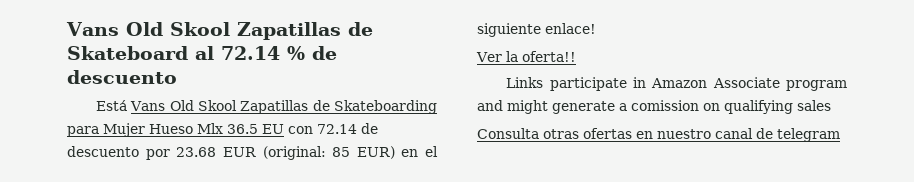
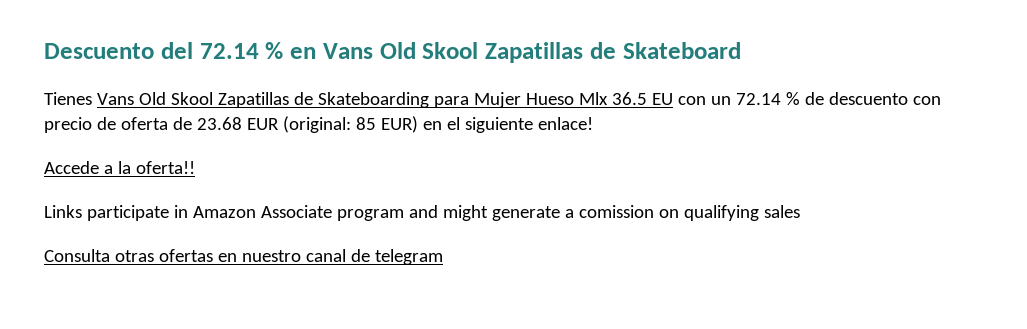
- Vans Old Skool Zapatillas de Skateboard al 72.14 % de descuento
- Está Vans Old Skool Zapatillas de Skateboarding para Mujer Hueso Mlx 36.5 EU con 72.14 de descuento por 23.68 EUR (original: 85 EUR) en el siguiente enlace!
+ Descuento del 72.14 % en Vans Old Skool Zapatillas de Skateboard
+ Tienes Vans Old Skool Zapatillas de Skateboarding para Mujer Hueso Mlx 36.5 EU con un 72.14 % de descuento con precio de oferta de 23.68 EUR (original: 85 EUR) en el siguiente enlace!
- Ver la oferta!!
+ Accede a la oferta!!

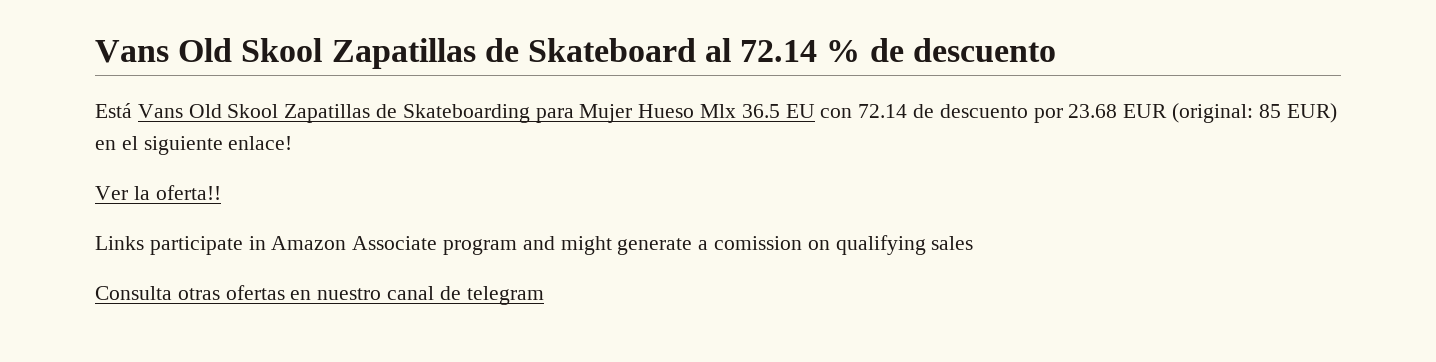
- Descuento del 72.14 % en Vans Old Skool Zapatillas de Skateboard
- Tienes Vans Old Skool Zapatillas de Skateboarding para Mujer Hueso Mlx 36.5 EU con un 72.14 % de descuento con precio de oferta de 23.68 EUR (original: 85 EUR) en el siguiente enlace!
+ Vans Old Skool Zapatillas de Skateboard al 72.14 % de descuento
+ Está Vans Old Skool Zapatillas de Skateboarding para Mujer Hueso Mlx 36.5 EU con 72.14 de descuento por 23.68 EUR (original: 85 EUR) en el siguiente enlace!
- Accede a la oferta!!
+ Ver la oferta!!

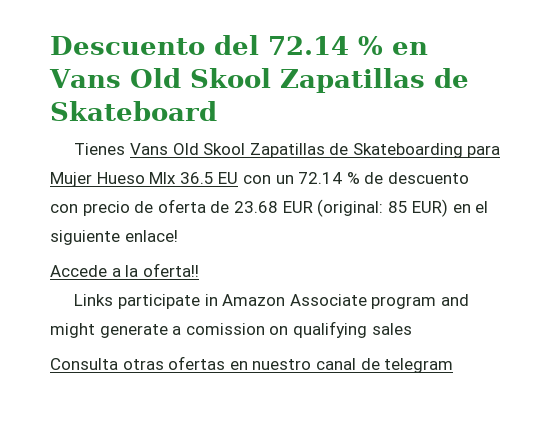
- Vans Old Skool Zapatillas de Skateboard al 72.14 % de descuento
- Está Vans Old Skool Zapatillas de Skateboarding para Mujer Hueso Mlx 36.5 EU con 72.14 de descuento por 23.68 EUR (original: 85 EUR) en el siguiente enlace!
+ Descuento del 72.14 % en Vans Old Skool Zapatillas de Skateboard
+ Tienes Vans Old Skool Zapatillas de Skateboarding para Mujer Hueso Mlx 36.5 EU con un 72.14 % de descuento con precio de oferta de 23.68 EUR (original: 85 EUR) en el siguiente enlace!
- Ver la oferta!!
+ Accede a la oferta!!

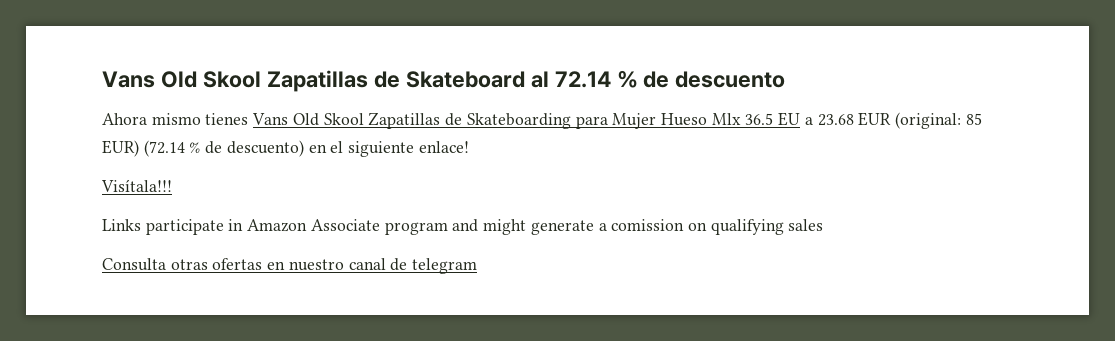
- Descuento del 72.14 % en Vans Old Skool Zapatillas de Skateboard
- Tienes Vans Old Skool Zapatillas de Skateboarding para Mujer Hueso Mlx 36.5 EU con un 72.14 % de descuento con precio de oferta de 23.68 EUR (original: 85 EUR) en el siguiente enlace!
+ Vans Old Skool Zapatillas de Skateboard al 72.14 % de descuento
+ Ahora mismo tienes Vans Old Skool Zapatillas de Skateboarding para Mujer Hueso Mlx 36.5 EU a 23.68 EUR (original: 85 EUR) (72.14 % de descuento) en el siguiente enlace!
- Accede a la oferta!!
+ Visítala!!!

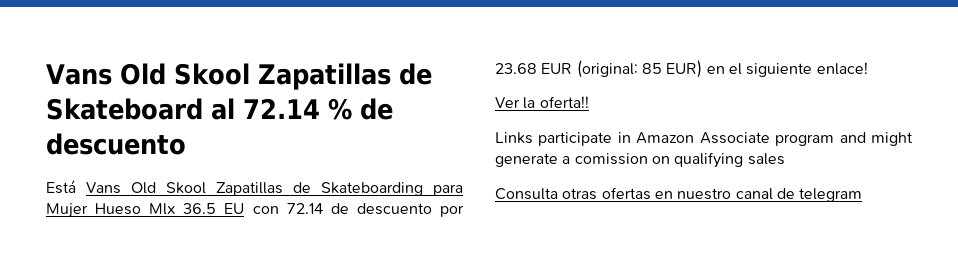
- Ahora mismo tienes Vans Old Skool Zapatillas de Skateboarding para Mujer Hueso Mlx 36.5 EU a 23.68 EUR (original: 85 EUR) (72.14 % de descuento) en el siguiente enlace!
+ Está Vans Old Skool Zapatillas de Skateboarding para Mujer Hueso Mlx 36.5 EU con 72.14 de descuento por 23.68 EUR (original: 85 EUR) en el siguiente enlace!
- Visítala!!!
+ Ver la oferta!!

